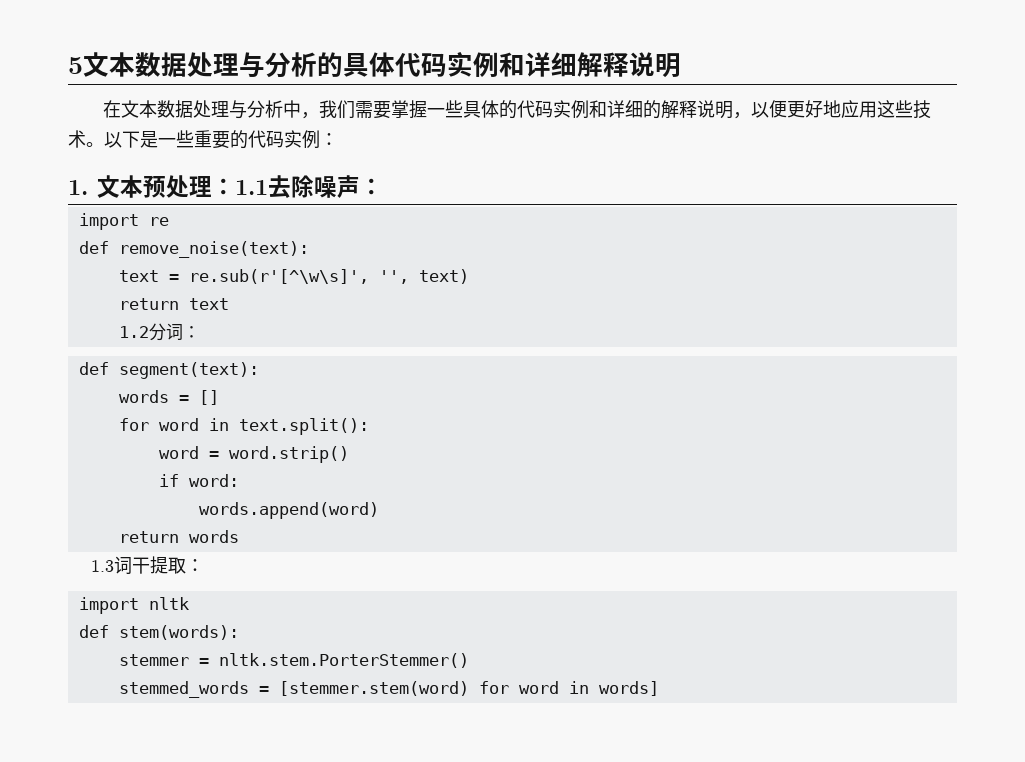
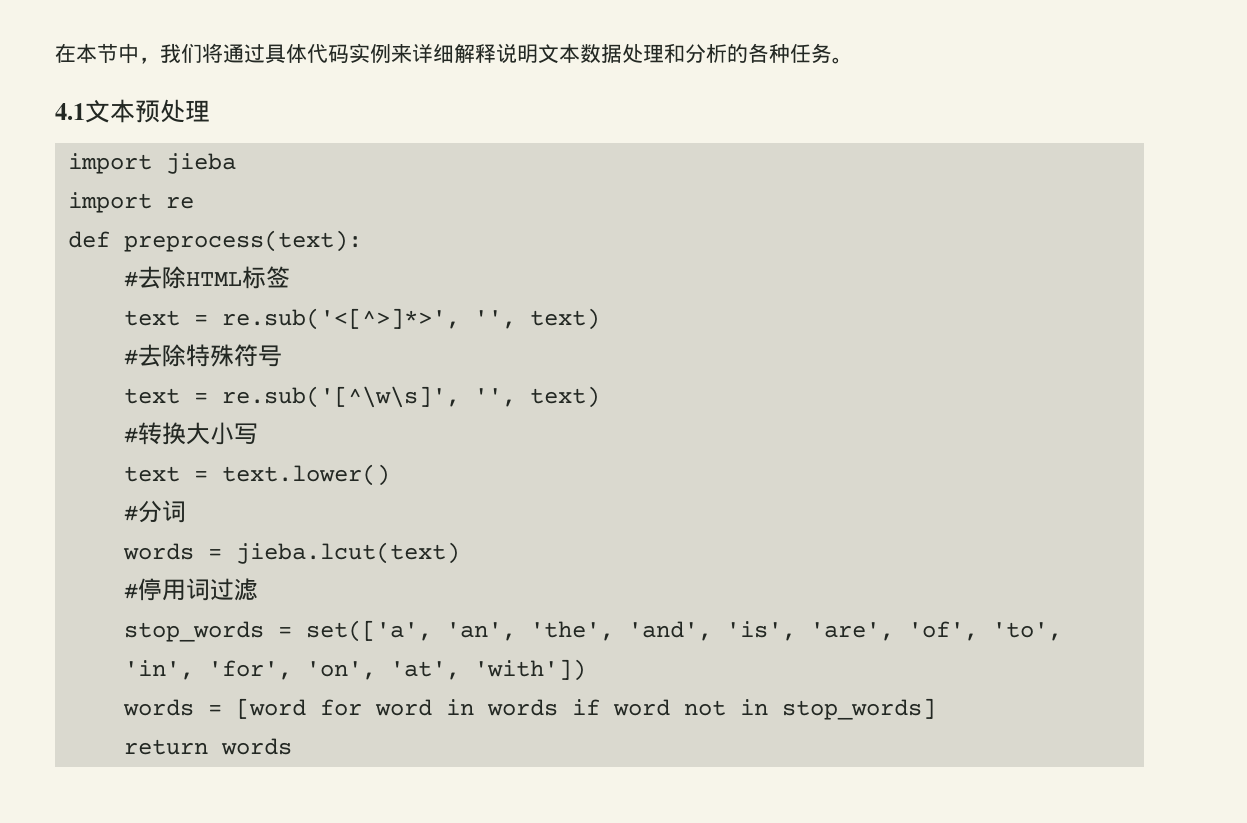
- 5文本数据处理与分析的具体代码实例和详细解释说明
- 在文本数据处理与分析中，我们需要掌握一些具体的代码实例和详细的解释说明，以便更好地应用这些技术。以下是一些重要的代码实例：
- 1.文本预处理：1.1去除噪声：
+ 在本节中，我们将通过具体代码实例来详细解释说明文本数据处理和分析的各种任务。
+ 4.1文本预处理
+ import jieba
- def remove_noise(text):
- text = re.sub(r'[^\w\s]', '', text)
- return text
- 1.2分词：
- def segment(text):
- words = []
- for word in text.split():
- word = word.strip()
- if word:
- words.append(word)
+ def preprocess(text):
+ #去除HTML标签
+ text = re.sub('<[^>]*>', '', text)
+ #去除特殊符号
+ text = re.sub('[^\w\s]', '', text)
+ #转换大小写
+ text = text.lower()
+ #分词
+ words = jieba.lcut(text)
+ #停用词过滤
+ stop_words = set(['a', 'an', 'the', 'and', 'is', 'are', 'of', 'to', 'in', 'for', 'on', 'at', 'with'])
+ words = [word for word in words if word not in stop_words]
  return words
- 1.3词干提取：
- import nltk
- def stem(words):
- stemmer = nltk.stem.PorterStemmer()
- stemmed_words = [stemmer.stem(word) for word in words]

